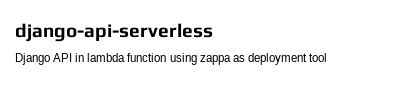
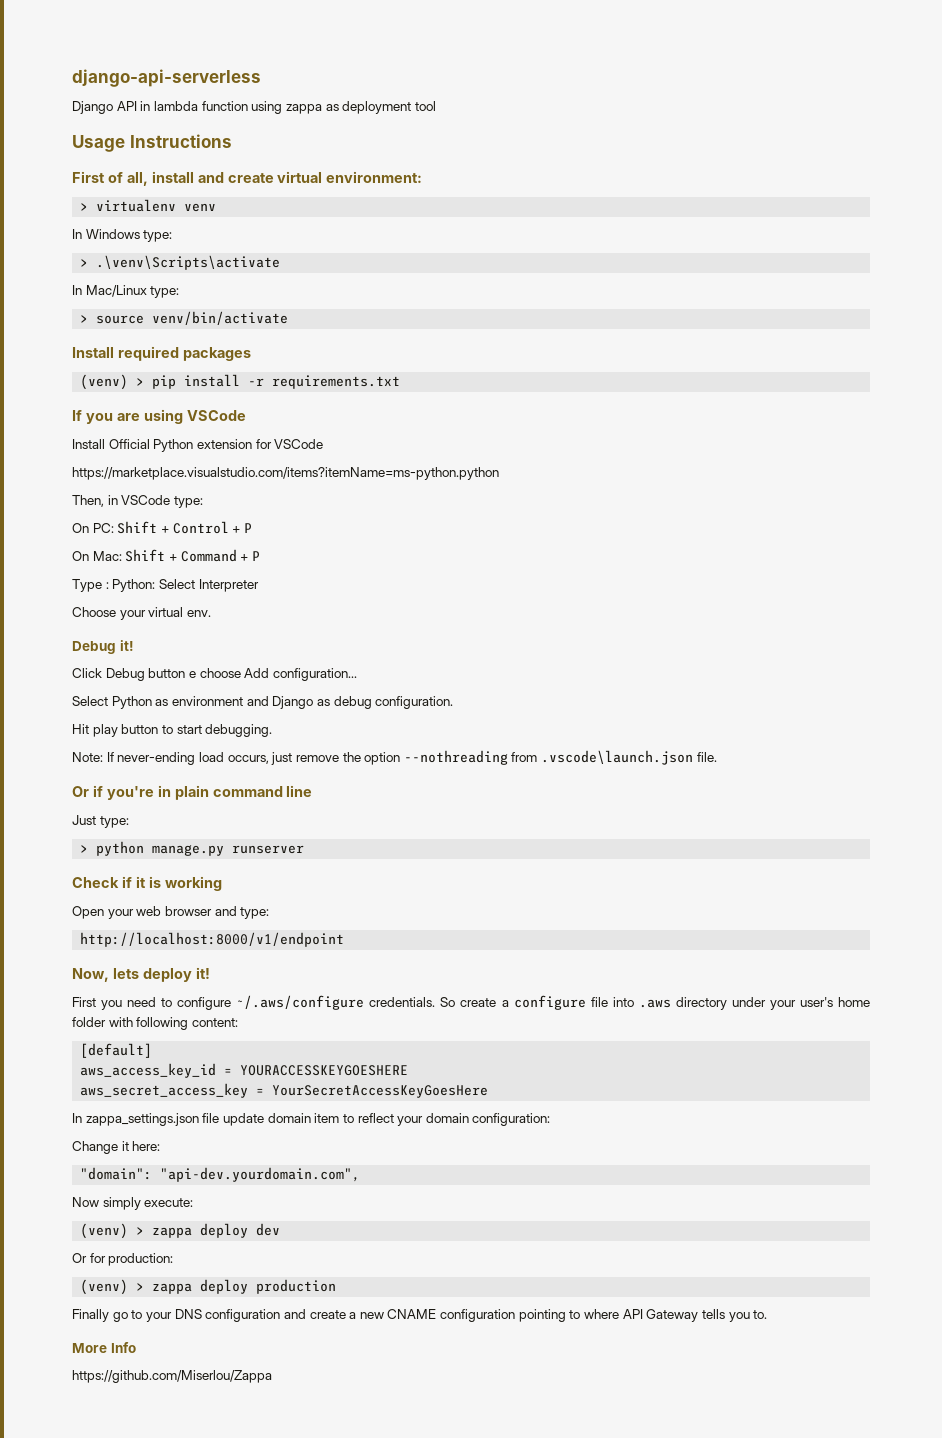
+ Usage Instructions
+ First of all, install and create virtual environment:
+ > virtualenv venv
+ In Windows type:
+ > .\venv\Scripts\activate
+ In Mac/Linux type:
+ > source venv/bin/activate
+ Install required packages
+ (venv) > pip install -r requirements.txt
+ If you are using VSCode
+ Install Official Python extension for VSCode
+ https://marketplace.visualstudio.com/items?itemName=ms-python.python
+ Then, in VSCode type:
+ On PC: Shift + Control + P
+ On Mac: Shift + Command + P
+ Type : Python: Select Interpreter
+ Choose your virtual env.
+ Debug it!
+ Click Debug button e choose Add configuration...
+ Select Python as environment and Django as debug configuration.
+ Hit play button to start debugging.
+ Note: If never-ending load occurs, just remove the option --nothreading from .vscode\launch.json file.
+ Or if you're in plain command line
+ Just type:
+ > python manage.py runserver
+ Check if it is working
+ Open your web browser and type:
+ http://localhost:8000/v1/endpoint
+ Now, lets deploy it!
+ First you need to configure ~/.aws/configure credentials. So create a configure file into .aws directory under your user's home folder with following content:
+ [default]
+ aws_access_key_id = YOURACCESSKEYGOESHERE
+ aws_secret_access_key = YourSecretAccessKeyGoesHere
+ In zappa_settings.json file update domain item to reflect your domain configuration:
+ Change it here:
+ "domain": "api-dev.yourdomain.com",
+ Now simply execute:
+ (venv) > zappa deploy dev
+ Or for production:
+ (venv) > zappa deploy production
+ Finally go to your DNS configuration and create a new CNAME configuration pointing to where API Gateway tells you to.
+ More Info
+ https://github.com/Miserlou/Zappa

